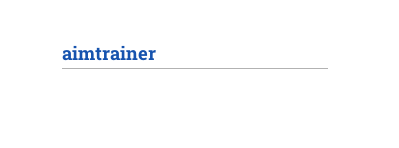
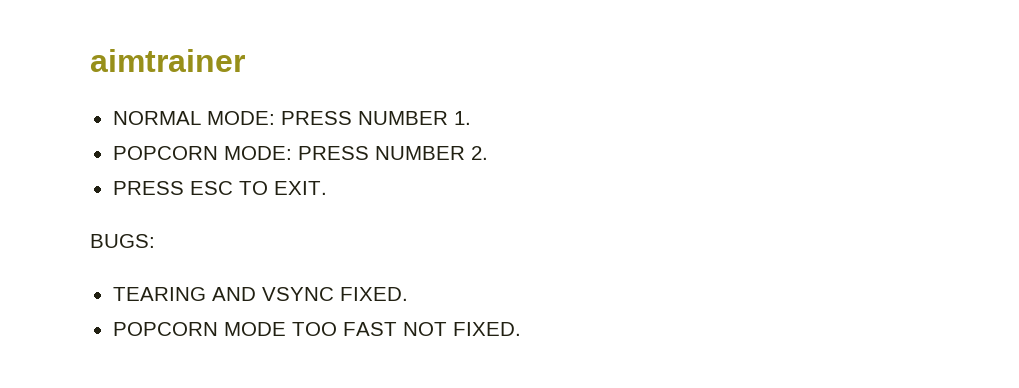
+ NORMAL MODE: PRESS NUMBER 1.
+ POPCORN MODE: PRESS NUMBER 2.
+ PRESS ESC TO EXIT.
+ BUGS:
+ TEARING AND VSYNC FIXED.
+ POPCORN MODE TOO FAST NOT FIXED.

